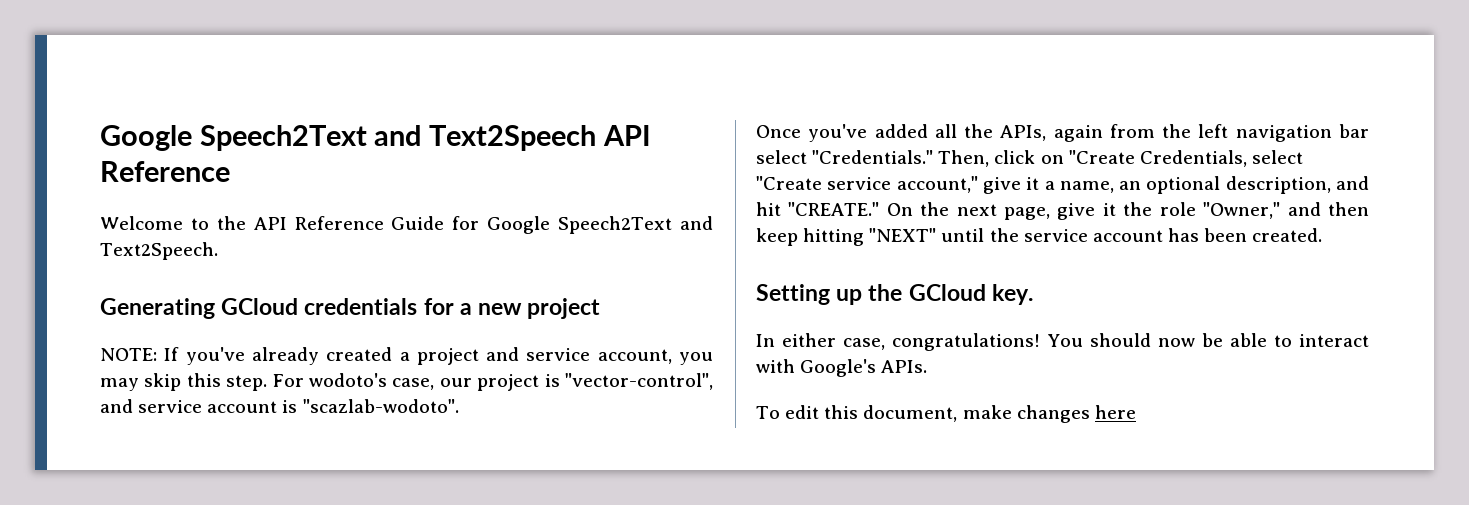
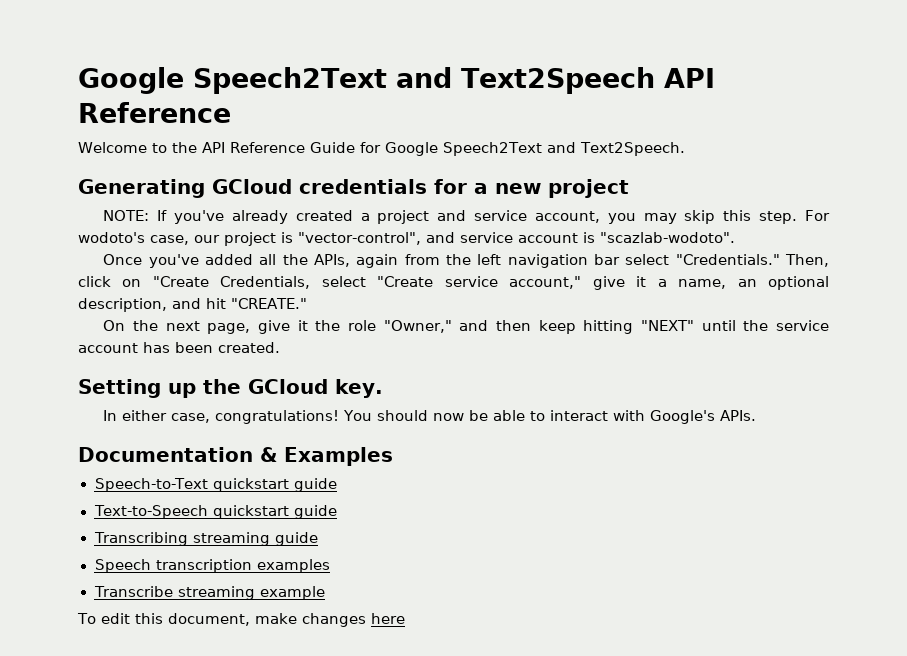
- Then, click on "Create Credentials, select "Create service account," give it a name, an optional description, and hit "CREATE." On the next page, give it the role "Owner," and then keep hitting "NEXT" until the service account has been created.
+ Then, click on "Create Credentials, select "Create service account," give it a name, an optional description, and hit "CREATE."
+ On the next page, give it the role "Owner," and then keep hitting "NEXT" until the service account has been created.
+ Documentation & Examples
+ Speech-to-Text quickstart guide
+ Text-to-Speech quickstart guide
+ Transcribing streaming guide
+ Speech transcription examples
+ Transcribe streaming example

